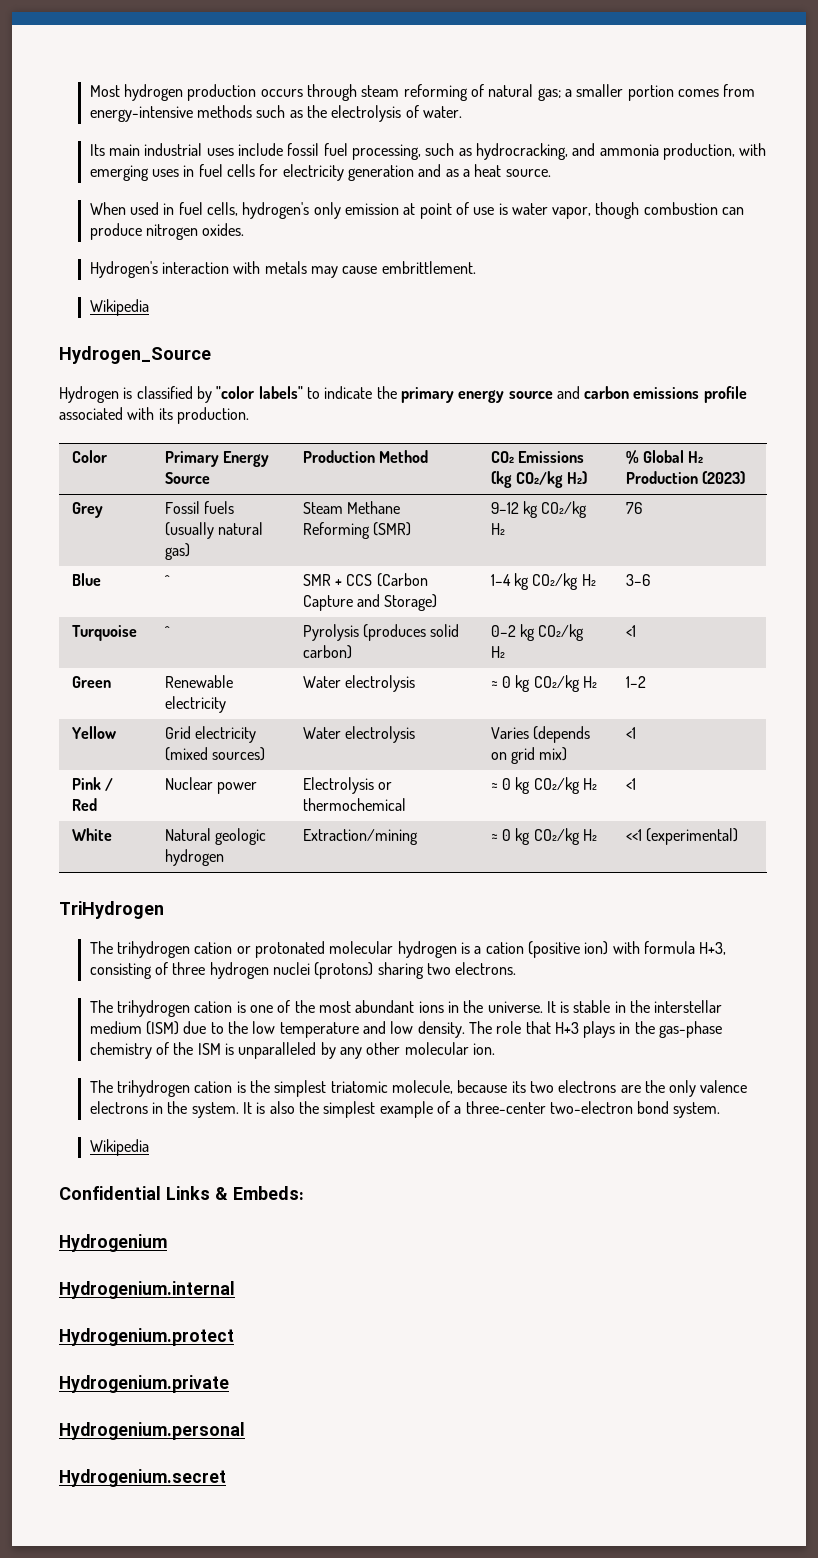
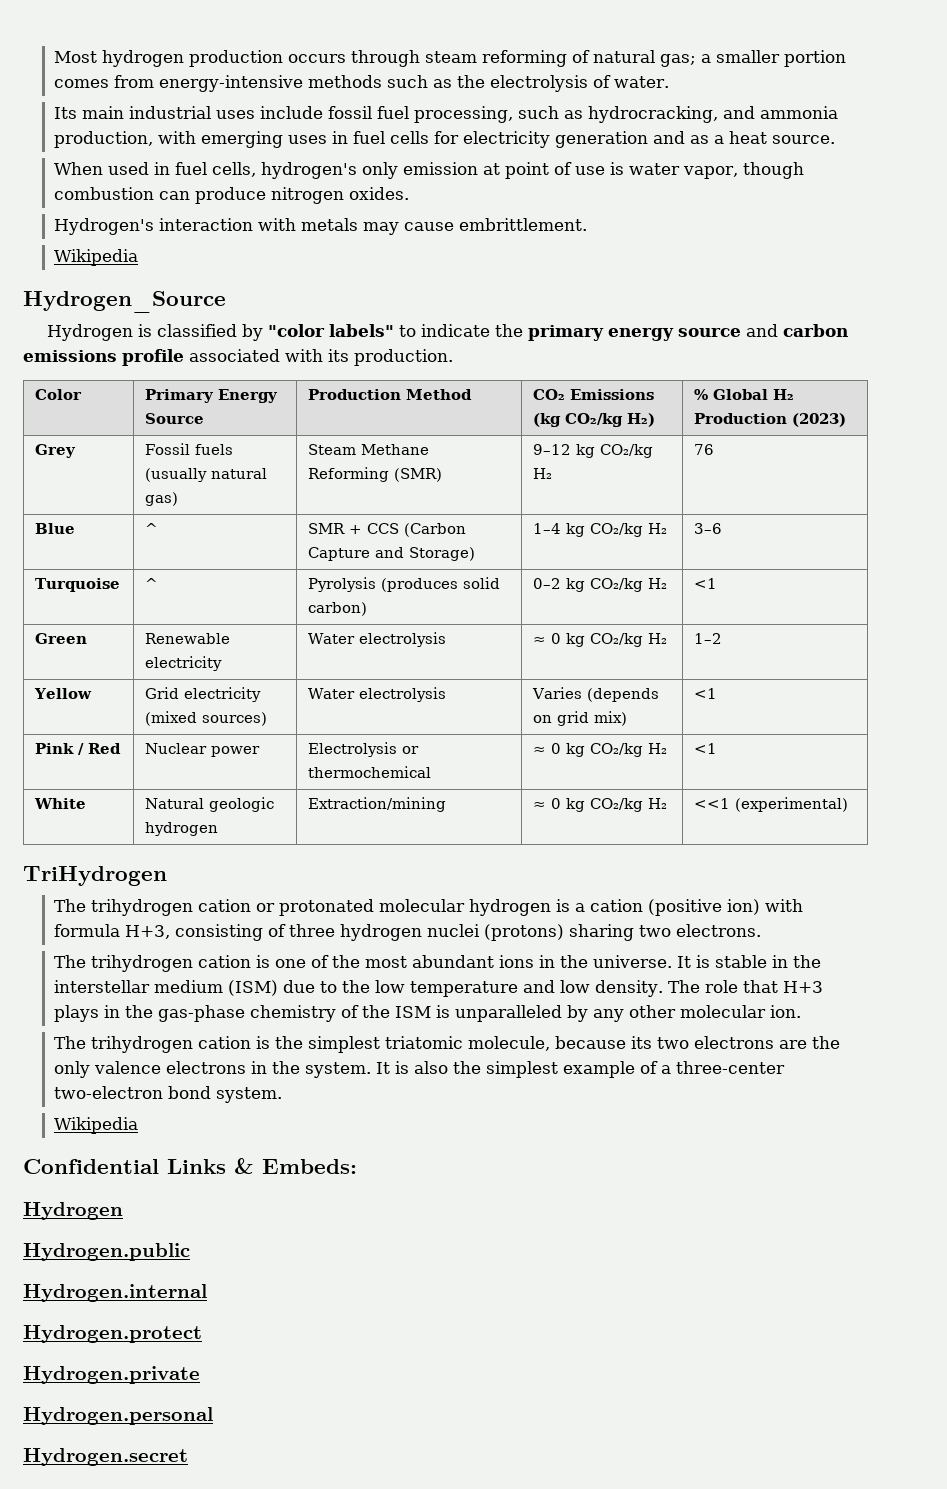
  Confidential Links & Embeds:
- Hydrogenium
- Hydrogenium.internal
- Hydrogenium.protect
- Hydrogenium.private
- Hydrogenium.personal
- Hydrogenium.secret
+ Hydrogen
+ Hydrogen.public
+ Hydrogen.internal
+ Hydrogen.protect
+ Hydrogen.private
+ Hydrogen.personal
+ Hydrogen.secret

